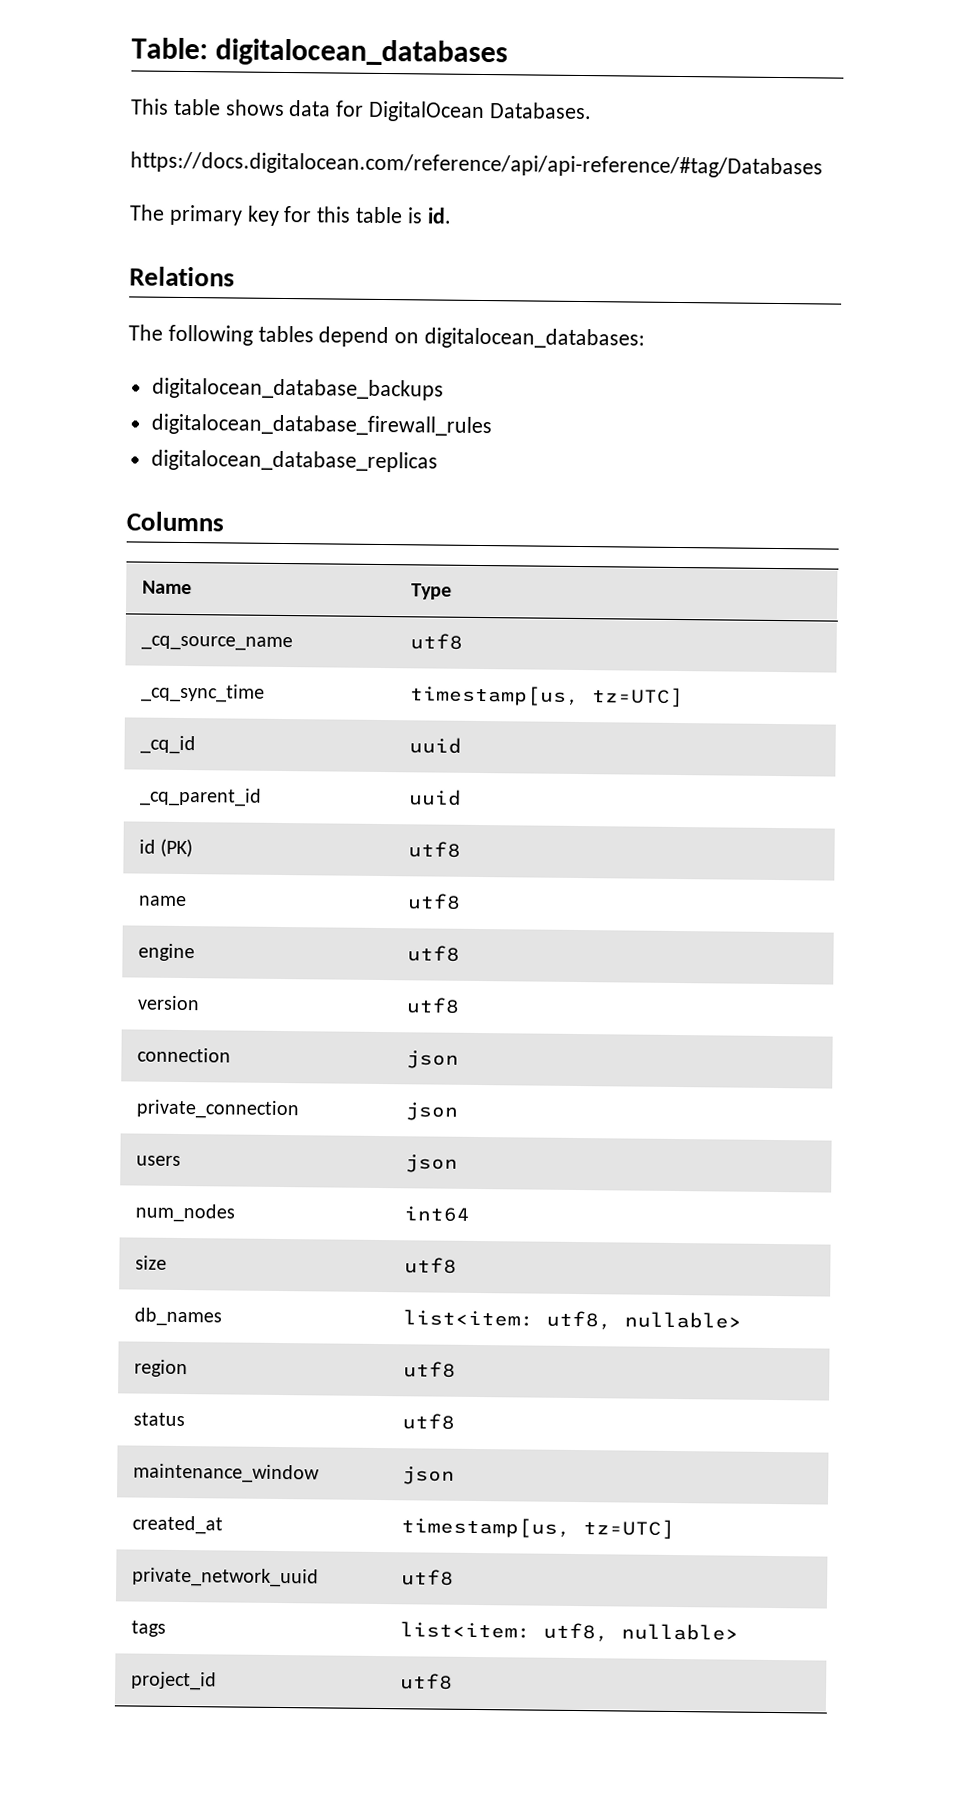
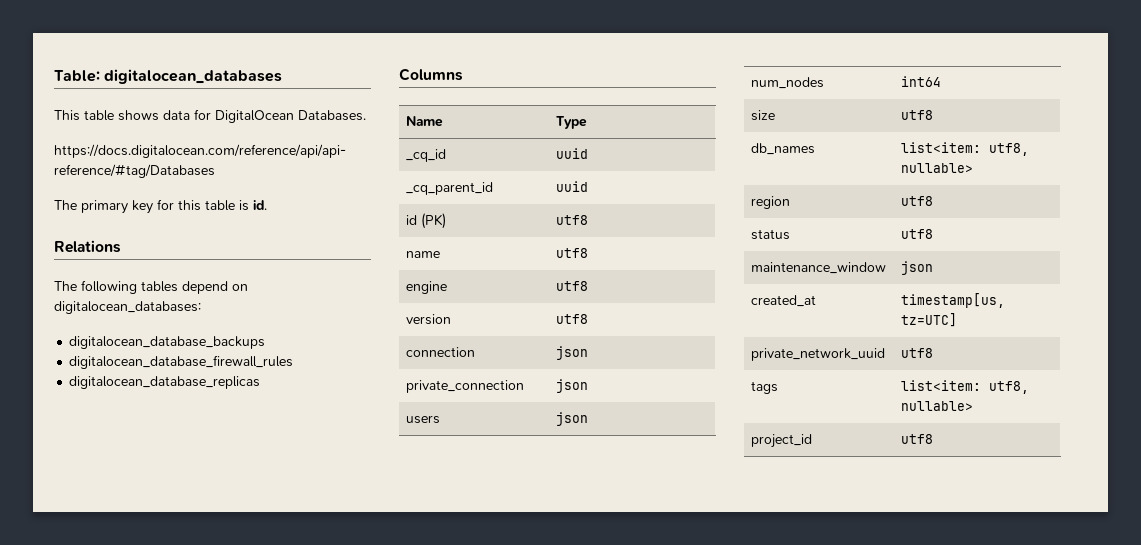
- _cq_source_name | utf8
- _cq_sync_time | timestamp[us, tz=UTC]

